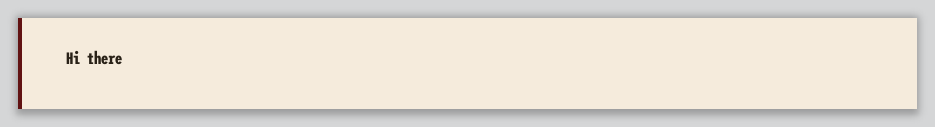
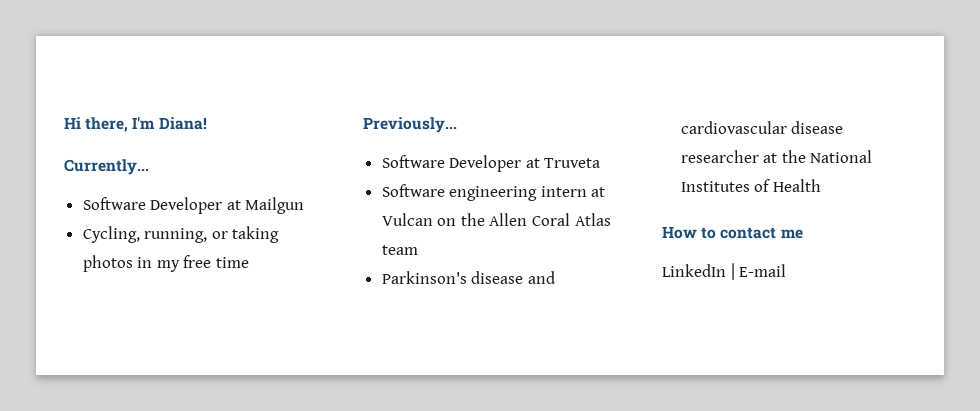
- Hi there
+ Hi there, I'm Diana!
+ Currently...
+ Software Developer at Mailgun
+ Cycling, running, or taking photos in my free time
+ Previously...
+ Software Developer at Truveta
+ Software engineering intern at Vulcan on the Allen Coral Atlas team
+ Parkinson's disease and cardiovascular disease researcher at the National Institutes of Health
+ How to contact me
+ LinkedIn | E-mail

